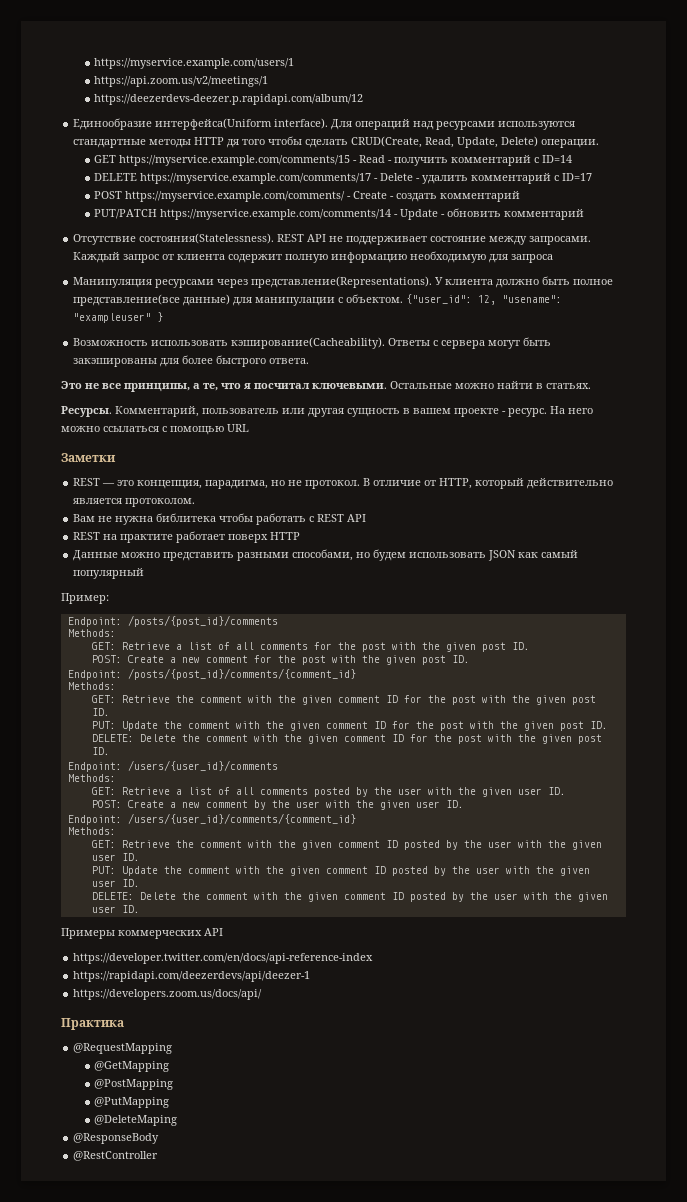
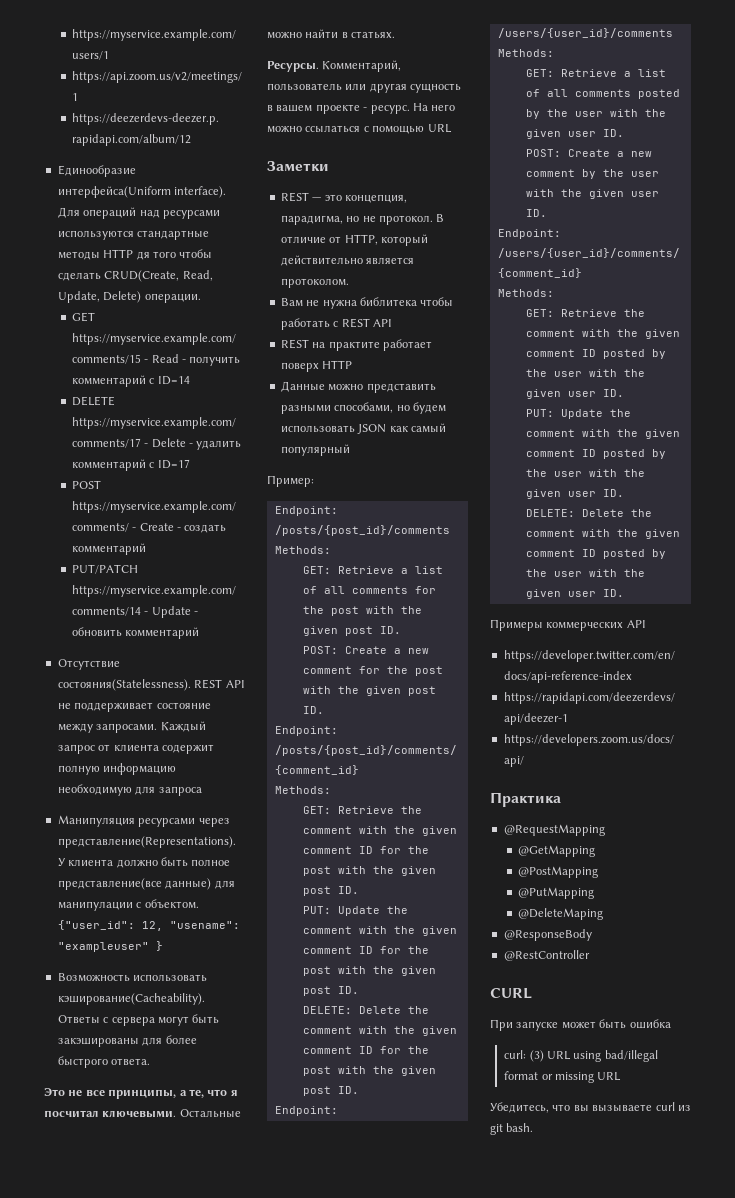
+ CURL
+ При запуске может быть ошибка
+ curl: (3) URL using bad/illegal format or missing URL
+ Убедитесь, что вы вызываете curl из git bash.

